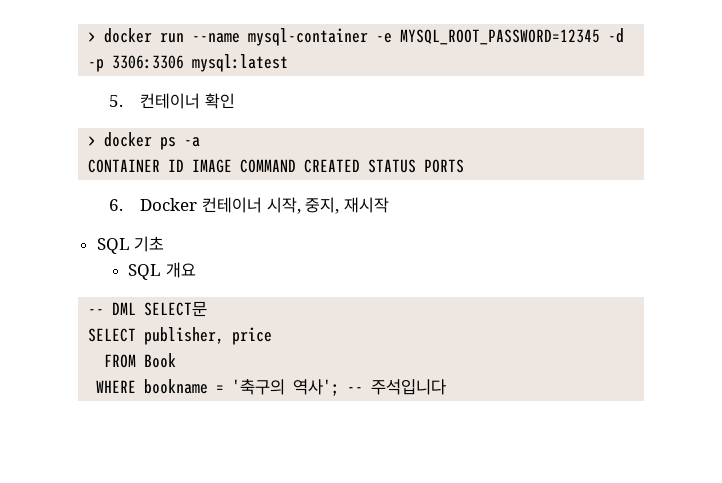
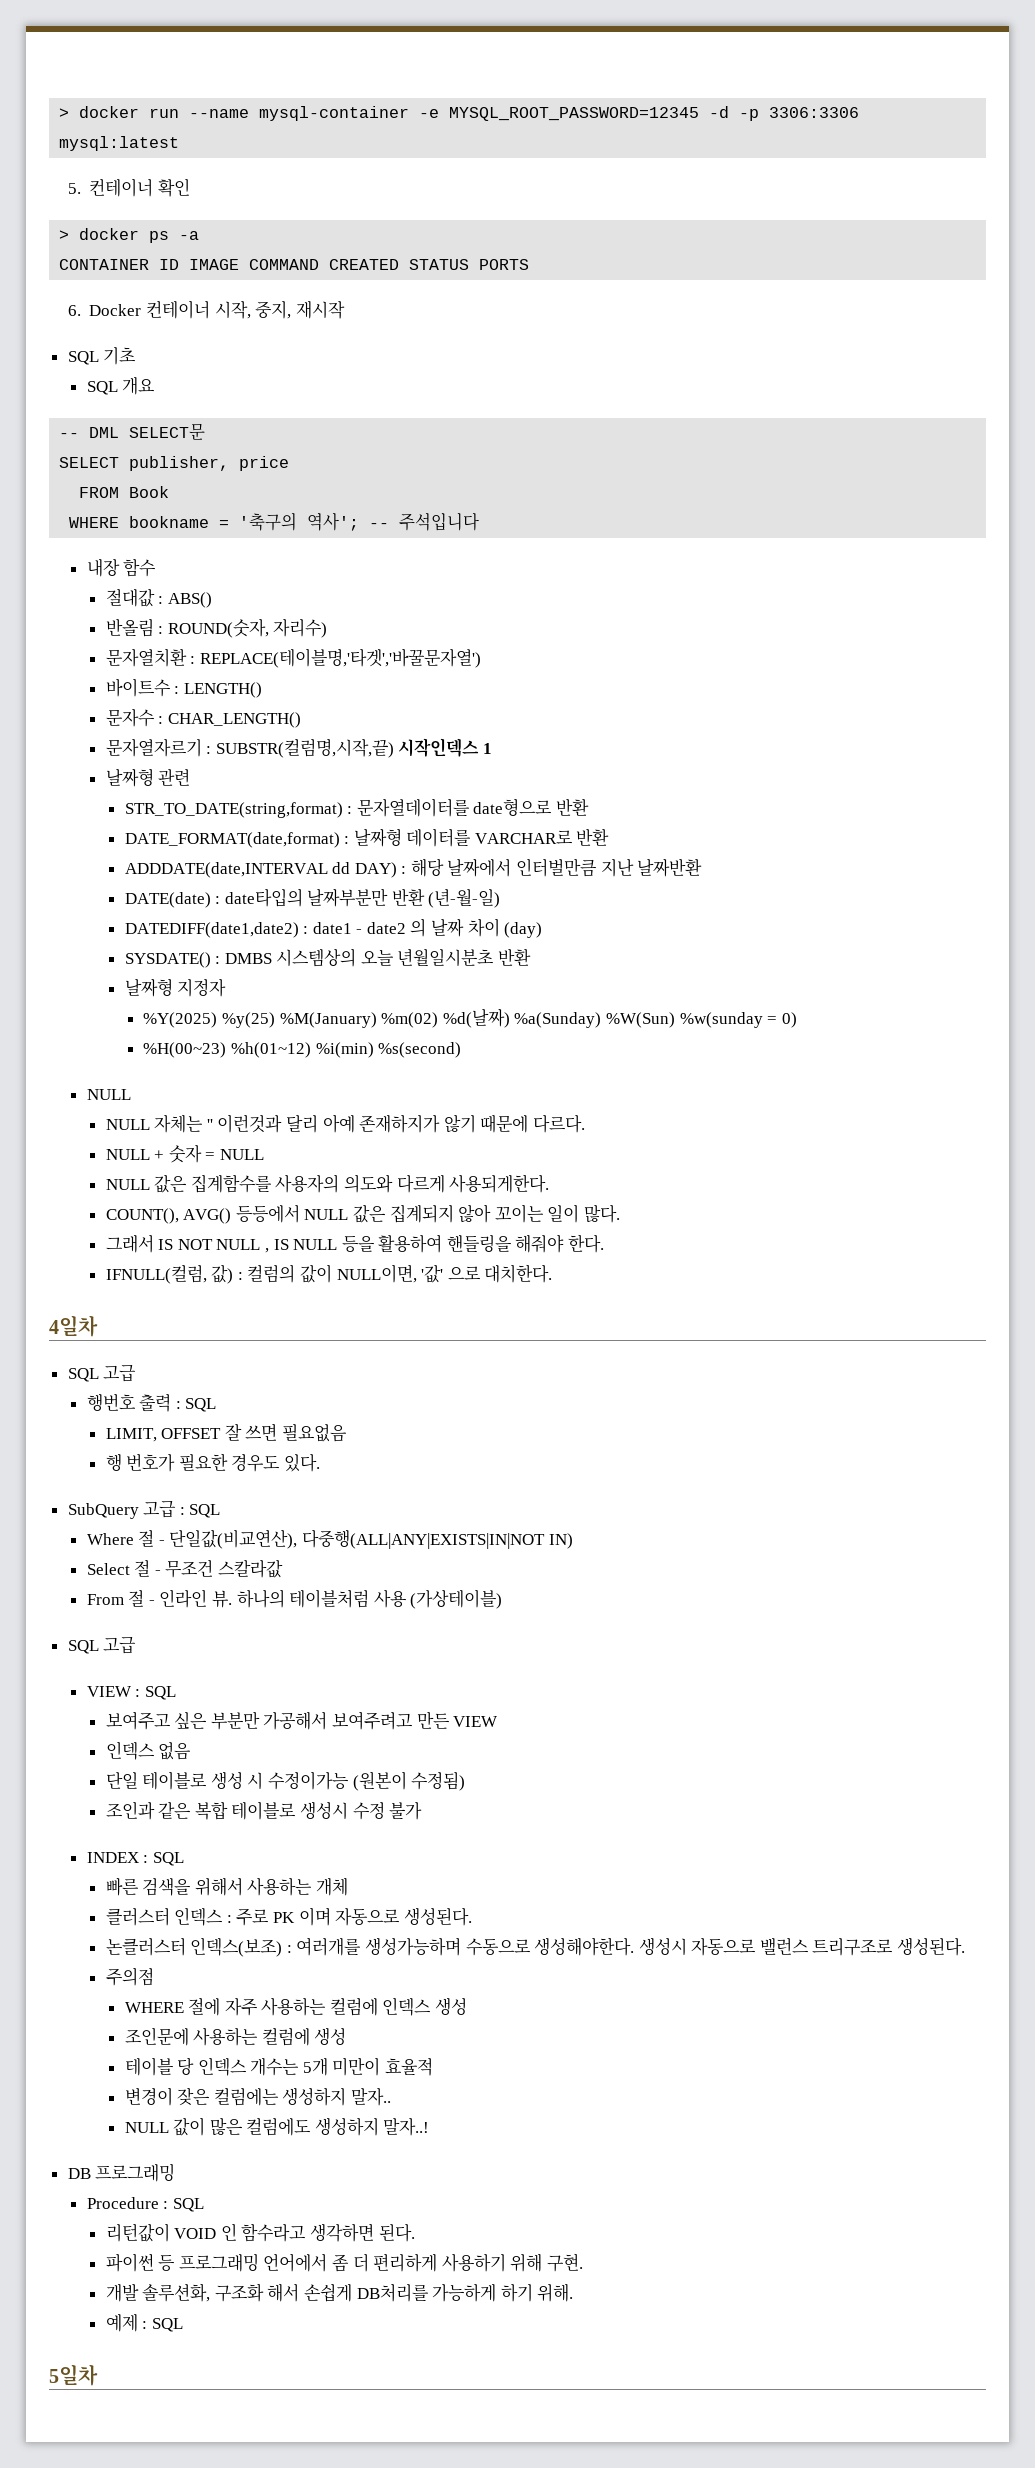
+ 내장 함수
+ 절대값 : ABS()
+ 반올림 : ROUND(숫자, 자리수)
+ 문자열치환 : REPLACE(테이블명,'타겟','바꿀문자열')
+ 바이트수 : LENGTH()
+ 문자수 : CHAR_LENGTH()
+ 문자열자르기 : SUBSTR(컬럼명,시작,끝) 시작인덱스 1
+ 날짜형 관련
+ STR_TO_DATE(string,format) : 문자열데이터를 date형으로 반환
+ DATE_FORMAT(date,format) : 날짜형 데이터를 VARCHAR로 반환
+ ADDDATE(date,INTERVAL dd DAY) : 해당 날짜에서 인터벌만큼 지난 날짜반환
+ DATE(date) : date타입의 날짜부분만 반환 (년-월-일)
+ DATEDIFF(date1,date2) : date1 - date2 의 날짜 차이 (day)
+ SYSDATE() : DMBS 시스템상의 오늘 년월일시분초 반환
+ 날짜형 지정자
+ %Y(2025) %y(25) %M(January) %m(02) %d(날짜) %a(Sunday) %W(Sun) %w(sunday = 0)
+ %H(00~23) %h(01~12) %i(min) %s(second)
+ NULL
+ NULL 자체는 '' 이런것과 달리 아예 존재하지가 않기 때문에 다르다.
+ NULL + 숫자 = NULL
+ NULL 값은 집계함수를 사용자의 의도와 다르게 사용되게한다.
+ COUNT(), AVG() 등등에서 NULL 값은 집계되지 않아 꼬이는 일이 많다.
+ 그래서 IS NOT NULL , IS NULL 등을 활용하여 핸들링을 해줘야 한다.
+ IFNULL(컬럼, 값) : 컬럼의 값이 NULL이면, '값' 으로 대치한다.
+ 4일차
+ SQL 고급
+ 행번호 출력 : SQL
+ LIMIT, OFFSET 잘 쓰면 필요없음
+ 행 번호가 필요한 경우도 있다.
+ SubQuery 고급 : SQL
+ Where 절 - 단일값(비교연산), 다중행(ALL|ANY|EXISTS|IN|NOT IN)
+ Select 절 - 무조건 스칼라값
+ From 절 - 인라인 뷰. 하나의 테이블처럼 사용 (가상테이블)
+ SQL 고급
+ VIEW : SQL
+ 보여주고 싶은 부분만 가공해서 보여주려고 만든 VIEW
+ 인덱스 없음
+ 단일 테이블로 생성 시 수정이가능 (원본이 수정됨)
+ 조인과 같은 복합 테이블로 생성시 수정 불가
+ INDEX : SQL
+ 빠른 검색을 위해서 사용하는 개체
+ 클러스터 인덱스 : 주로 PK 이며 자동으로 생성된다.
+ 논클러스터 인덱스(보조) : 여러개를 생성가능하며 수동으로 생성해야한다. 생성시 자동으로 밸런스 트리구조로 생성된다.
+ 주의점
+ WHERE 절에 자주 사용하는 컬럼에 인덱스 생성
+ 조인문에 사용하는 컬럼에 생성
+ 테이블 당 인덱스 개수는 5개 미만이 효율적
+ 변경이 잦은 컬럼에는 생성하지 말자..
+ NULL 값이 많은 컬럼에도 생성하지 말자..!
+ DB 프로그래밍
+ Procedure : SQL
+ 리턴값이 VOID 인 함수라고 생각하면 된다.
+ 파이썬 등 프로그래밍 언어에서 좀 더 편리하게 사용하기 위해 구현.
+ 개발 솔루션화, 구조화 해서 손쉽게 DB처리를 가능하게 하기 위해.
+ 예제 : SQL
+ 5일차

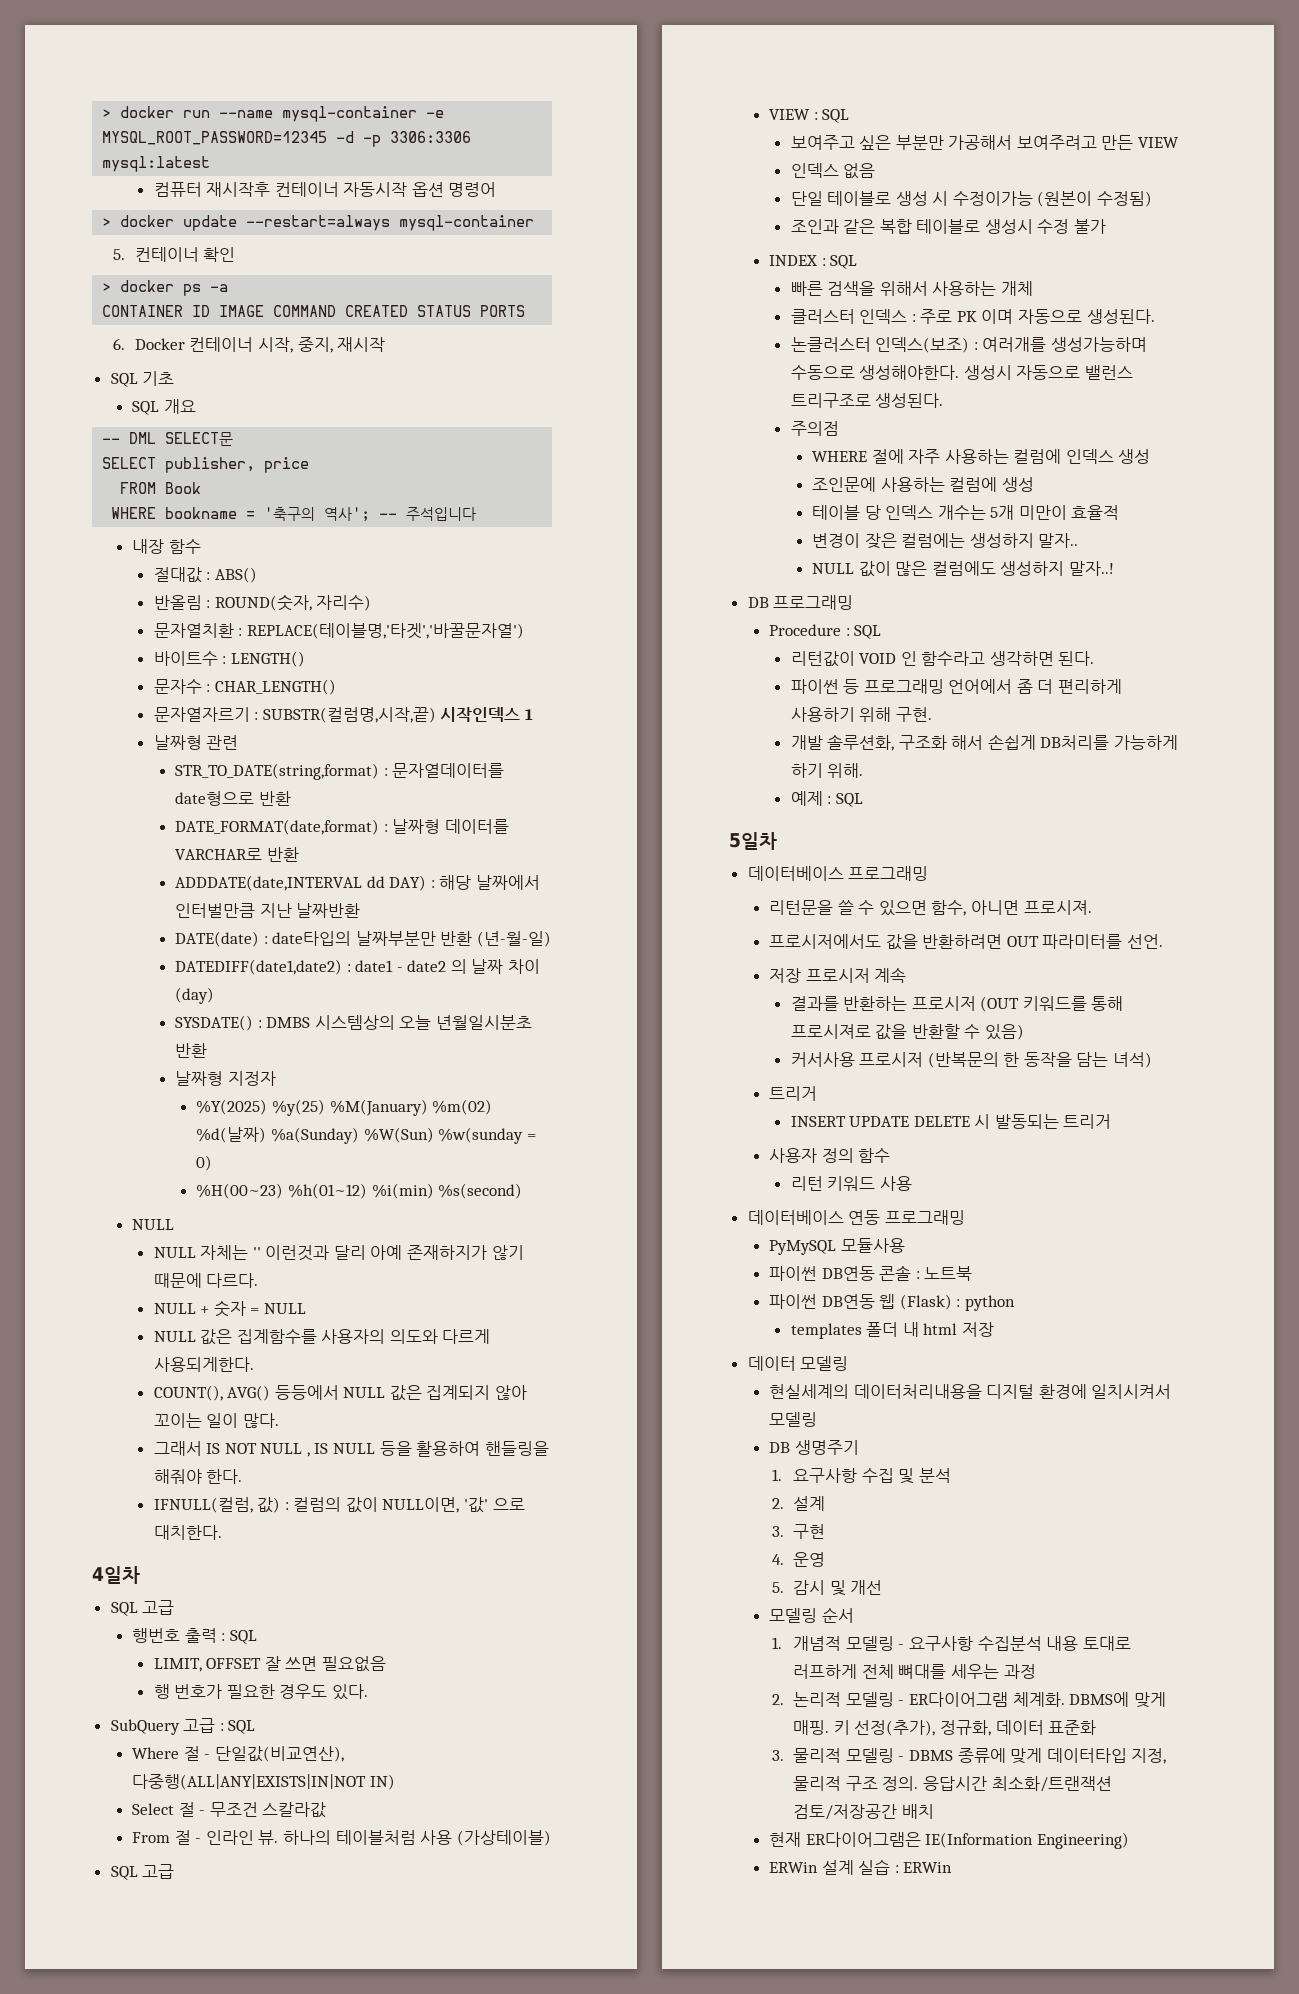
+ 컴퓨터 재시작후 컨테이너 자동시작 옵션 명령어
+ > docker update --restart=always mysql-container
+ 데이터베이스 프로그래밍
+ 리턴문을 쓸 수 있으면 함수, 아니면 프로시져.
+ 프로시저에서도 값을 반환하려면 OUT 파라미터를 선언.
+ 저장 프로시저 계속
+ 결과를 반환하는 프로시저 (OUT 키워드를 통해 프로시져로 값을 반환할 수 있음)
+ 커서사용 프로시저 (반복문의 한 동작을 담는 녀석)
+ 트리거
+ INSERT UPDATE DELETE 시 발동되는 트리거
+ 사용자 정의 함수
+ 리턴 키워드 사용
+ 데이터베이스 연동 프로그래밍
+ PyMySQL 모듈사용
+ 파이썬 DB연동 콘솔 : 노트북
+ 파이썬 DB연동 웹 (Flask) : python
+ templates 폴더 내 html 저장
+ 데이터 모델링
+ 현실세계의 데이터처리내용을 디지털 환경에 일치시켜서 모델링
+ DB 생명주기
+ 1. 요구사항 수집 및 분석
+ 2. 설계
+ 3. 구현
+ 4. 운영
+ 5. 감시 및 개선
+ 모델링 순서
+ 1. 개념적 모델링 - 요구사항 수집분석 내용 토대로 러프하게 전체 뼈대를 세우는 과정
+ 2. 논리적 모델링 - ER다이어그램 체계화. DBMS에 맞게 매핑. 키 선정(추가), 정규화, 데이터 표준화
+ 3. 물리적 모델링 - DBMS 종류에 맞게 데이터타입 지정, 물리적 구조 정의. 응답시간 최소화/트랜잭션 검토/저장공간 배치
+ 현재 ER다이어그램은 IE(Information Engineering)
+ ERWin 설계 실습 : ERWin

